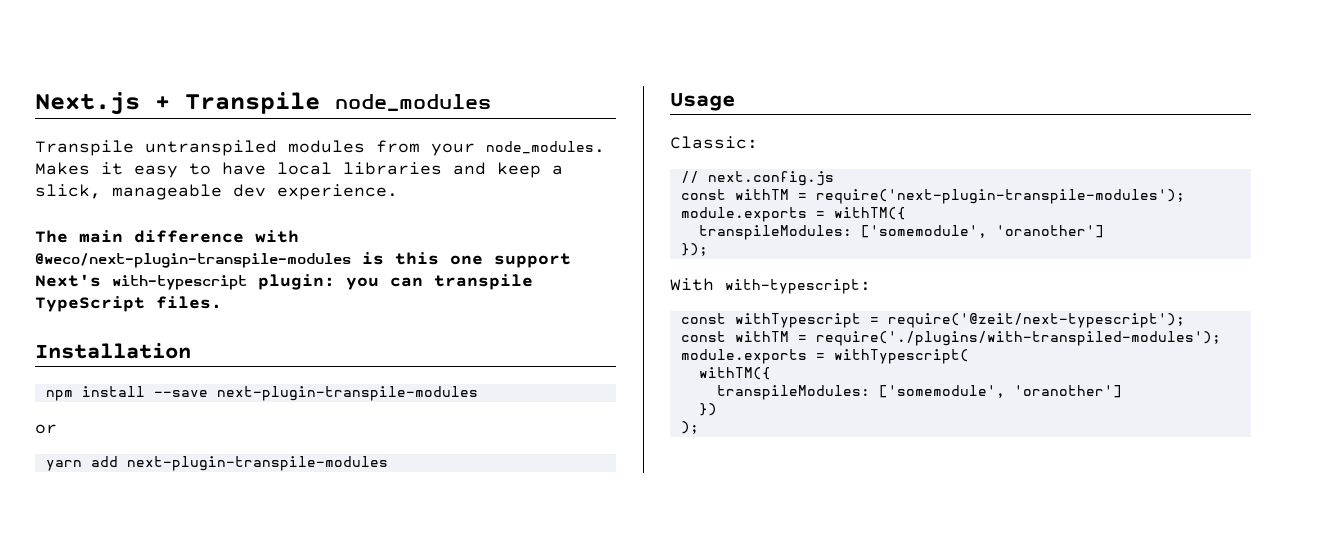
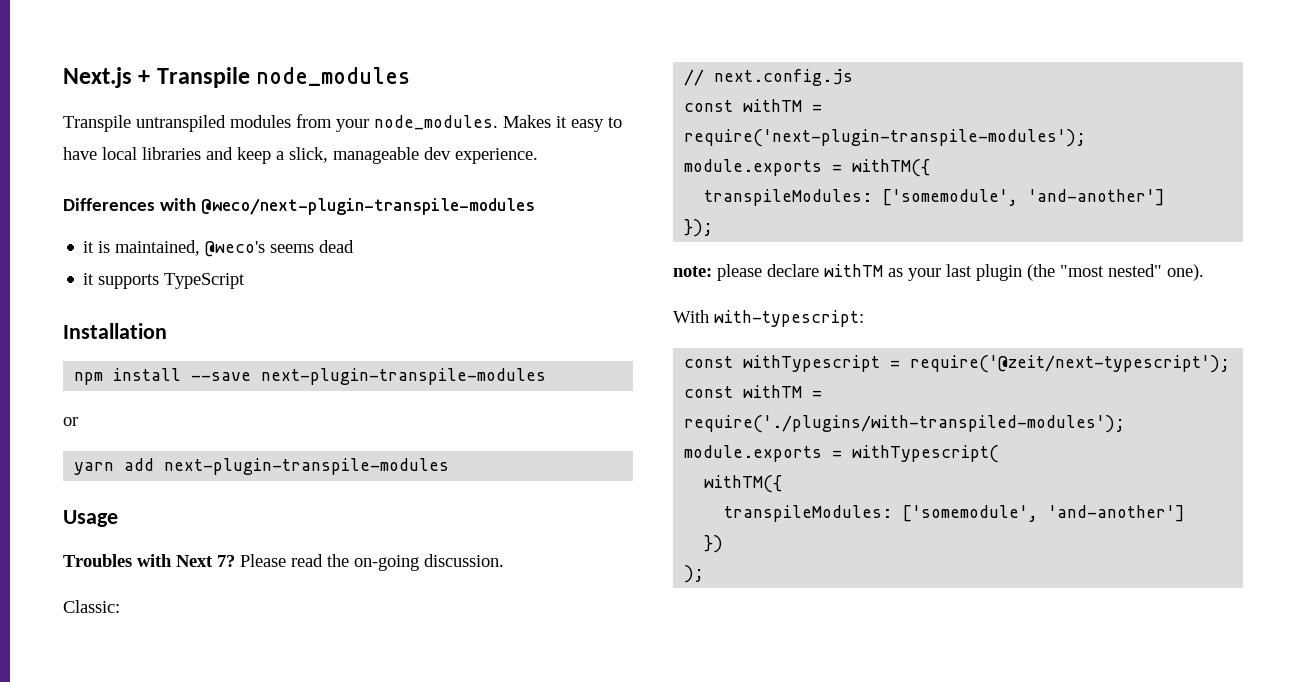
- The main difference with @weco/next-plugin-transpile-modules is this one support Next's with-typescript plugin: you can transpile TypeScript files.
+ Differences with @weco/next-plugin-transpile-modules
+ it is maintained, @weco's seems dead
+ it supports TypeScript
+ Troubles with Next 7? Please read the on-going discussion.
  module.exports = withTM({
- transpileModules: ['somemodule', 'oranother']
+ transpileModules: ['somemodule', 'and-another']
+ note: please declare withTM as your last plugin (the "most nested" one).
  module.exports = withTypescript(
  withTM({
- transpileModules: ['somemodule', 'oranother']
+ transpileModules: ['somemodule', 'and-another']

